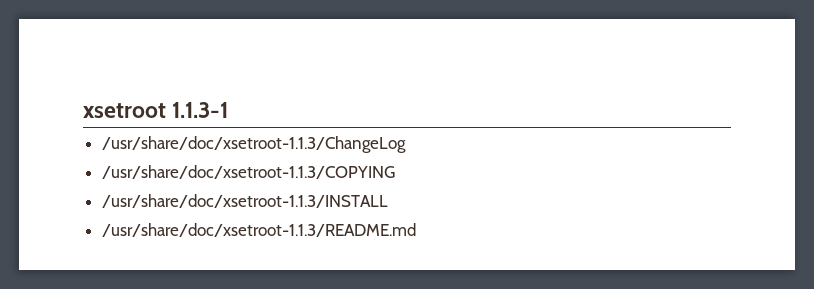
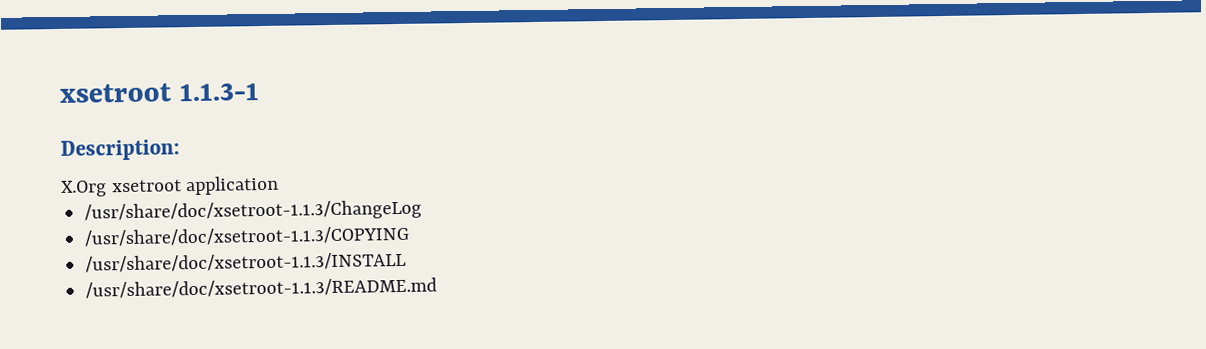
+ Description:
+ X.Org xsetroot application

